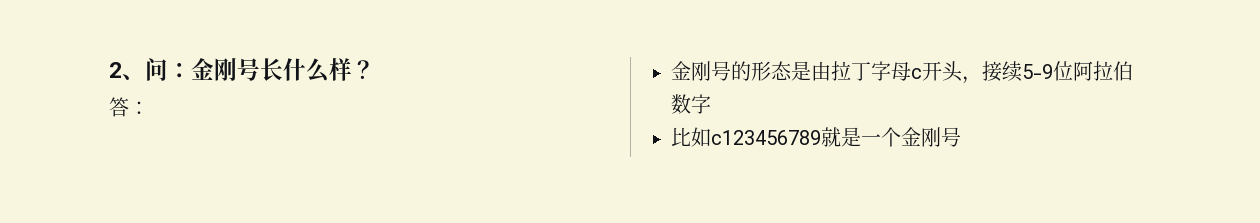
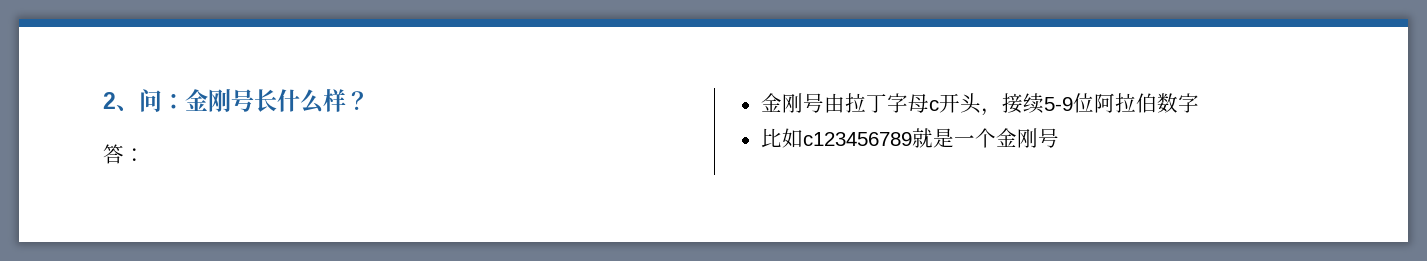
- 金刚号的形态是由拉丁字母c开头，接续5-9位阿拉伯数字
+ 金刚号由拉丁字母c开头，接续5-9位阿拉伯数字

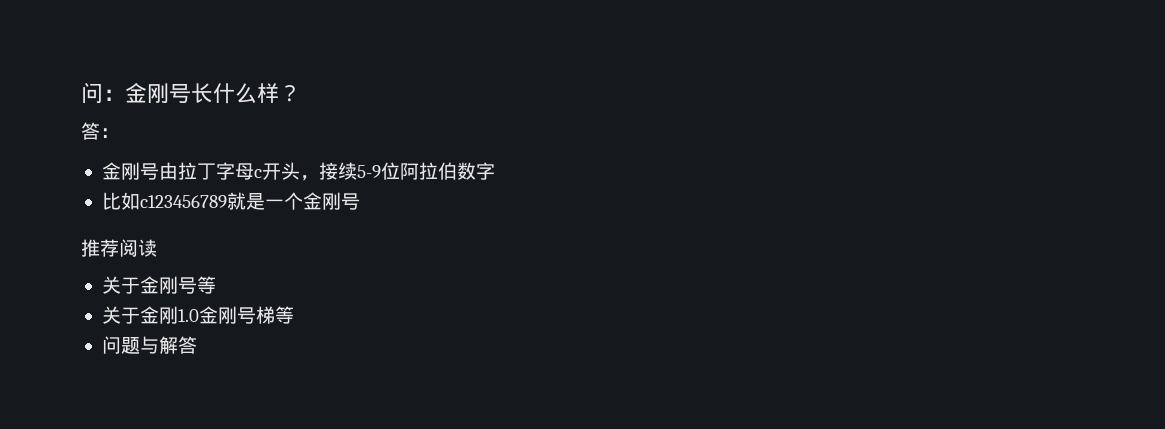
- 2、问：金刚号长什么样？
+ 问：金刚号长什么样？
+ 推荐阅读
+ 关于金刚号等
+ 关于金刚1.0金刚号梯等
+ 问题与解答

